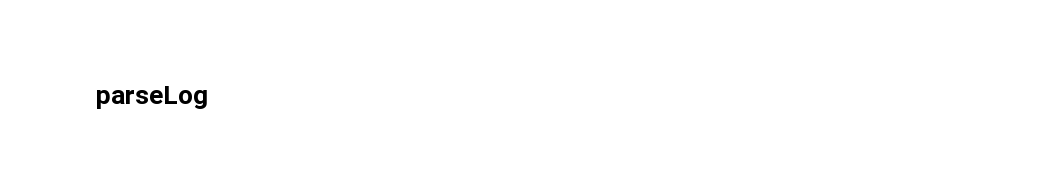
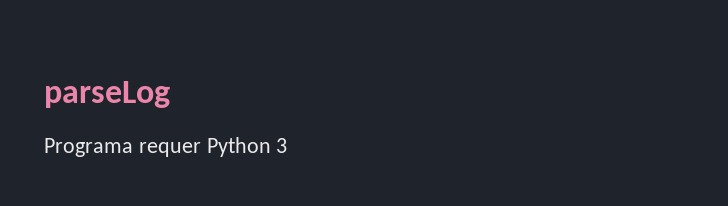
+ Programa requer Python 3

